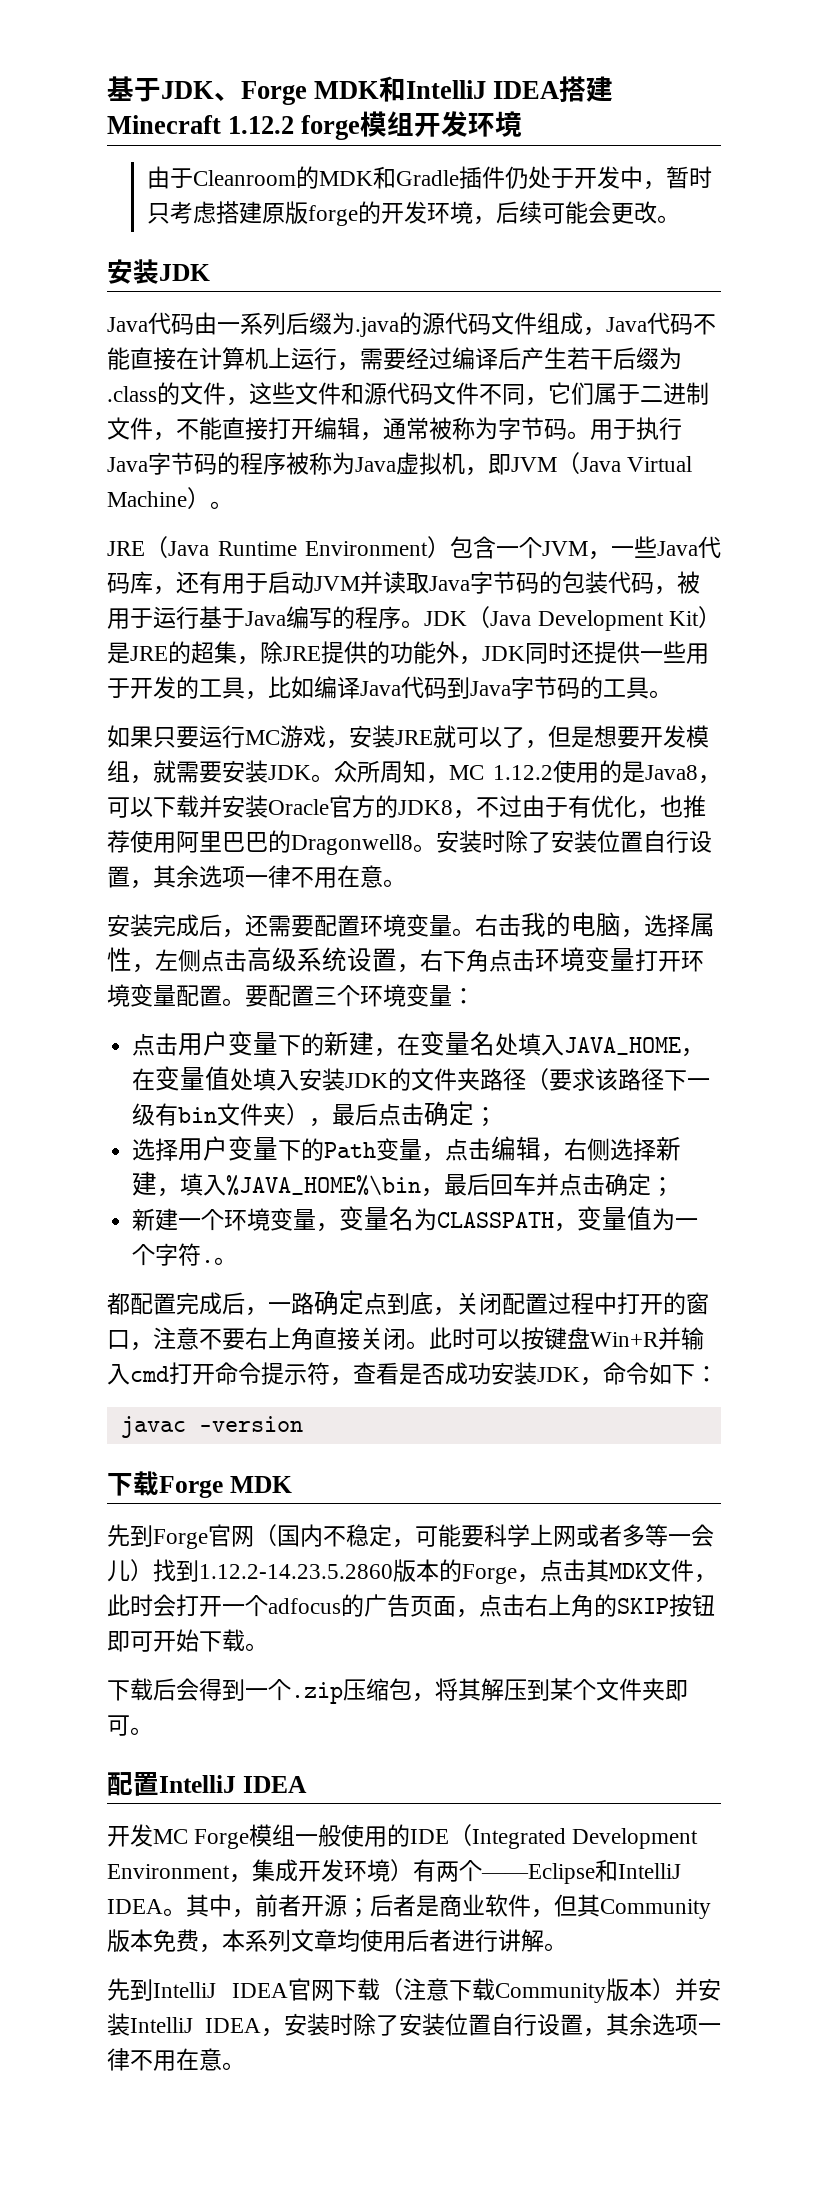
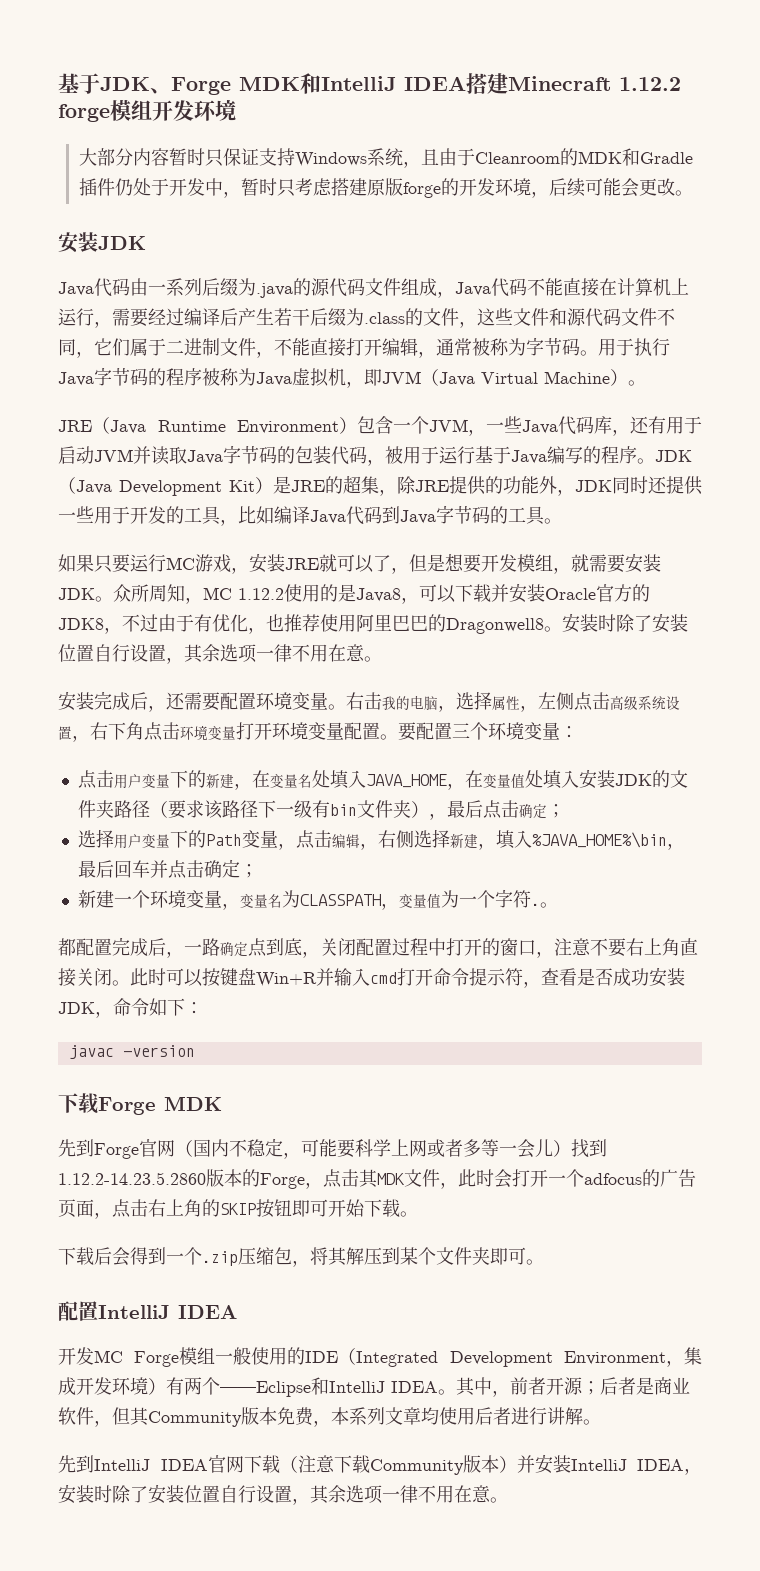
- 由于Cleanroom的MDK和Gradle插件仍处于开发中，暂时只考虑搭建原版forge的开发环境，后续可能会更改。
+ 大部分内容暂时只保证支持Windows系统，且由于Cleanroom的MDK和Gradle插件仍处于开发中，暂时只考虑搭建原版forge的开发环境，后续可能会更改。

